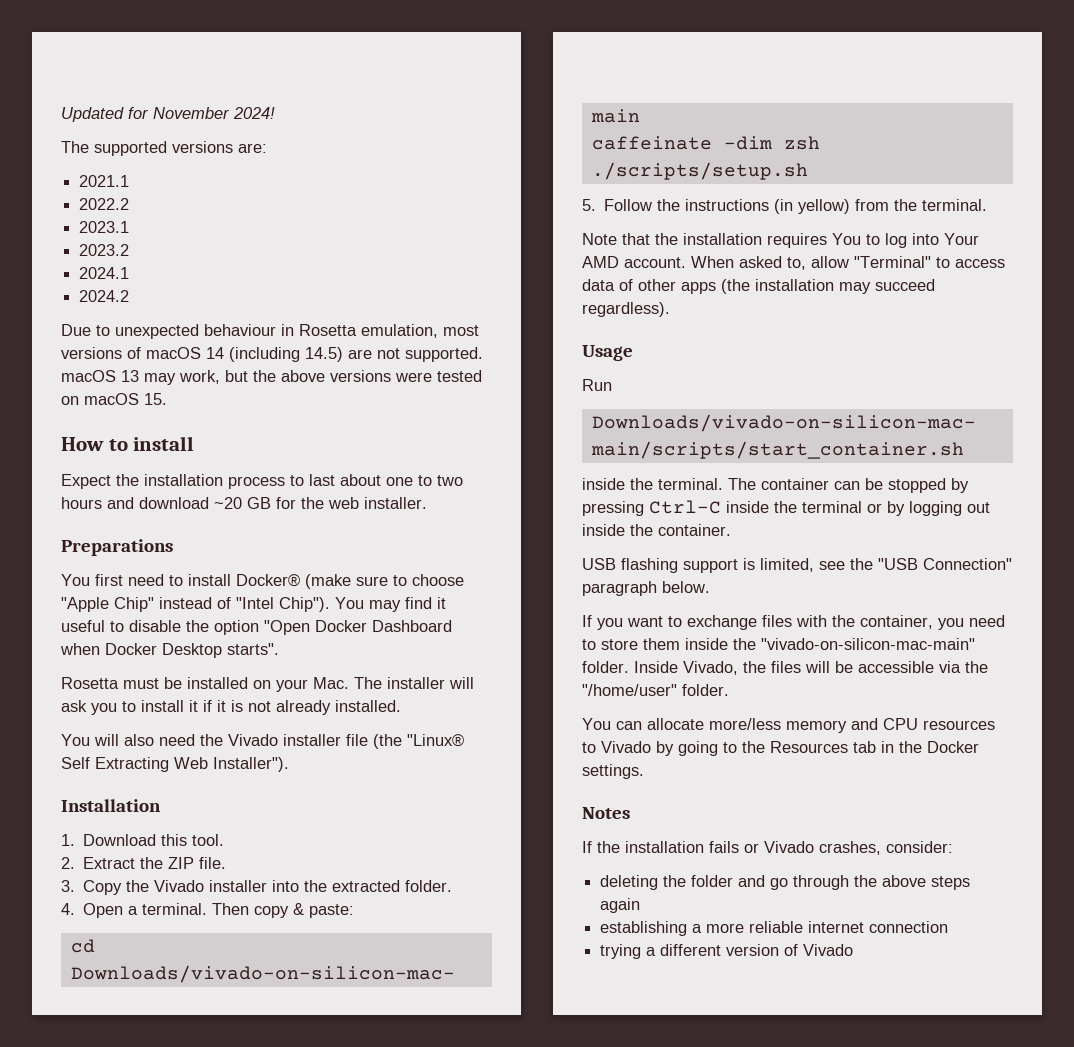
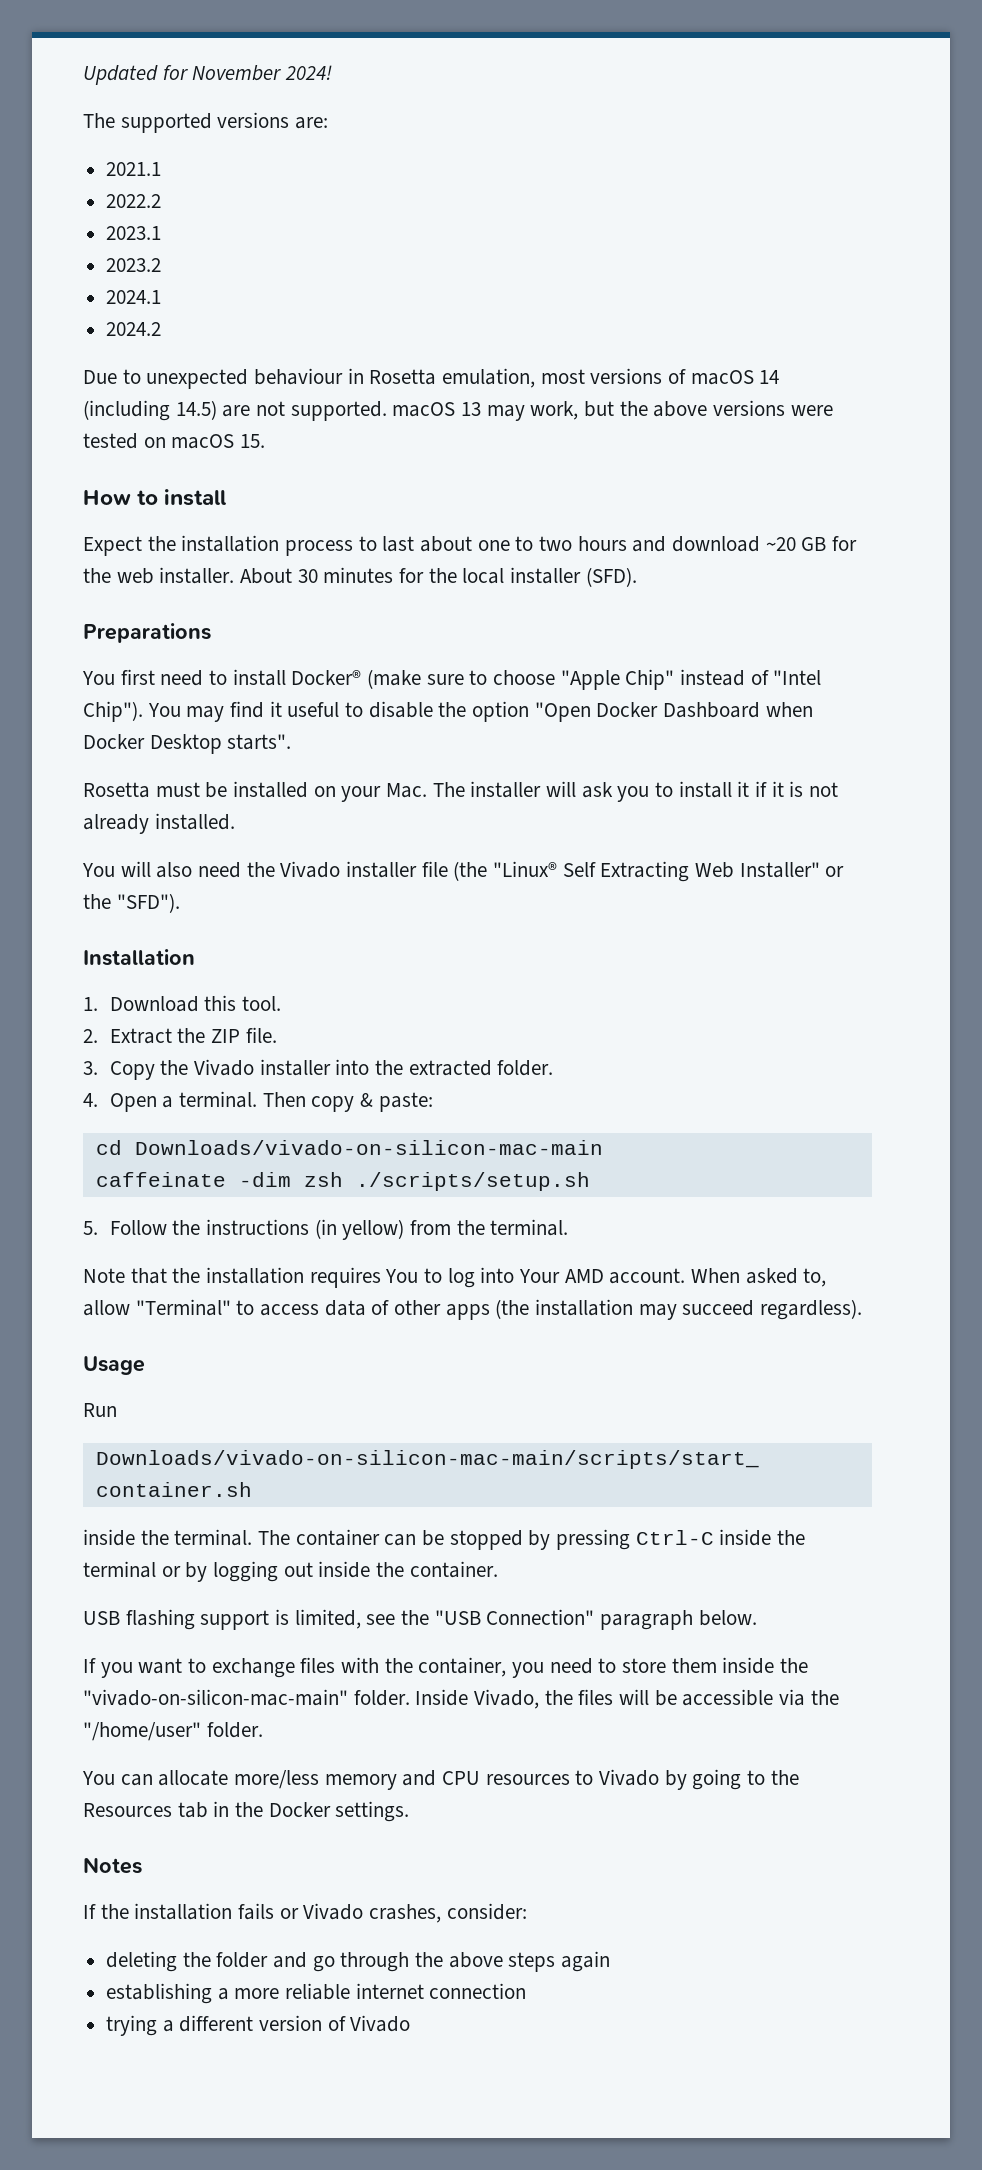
+ About 30 minutes for the local installer (SFD).
- You will also need the Vivado installer file (the "Linux® Self Extracting Web Installer").
+ You will also need the Vivado installer file (the "Linux® Self Extracting Web Installer" or the "SFD").

